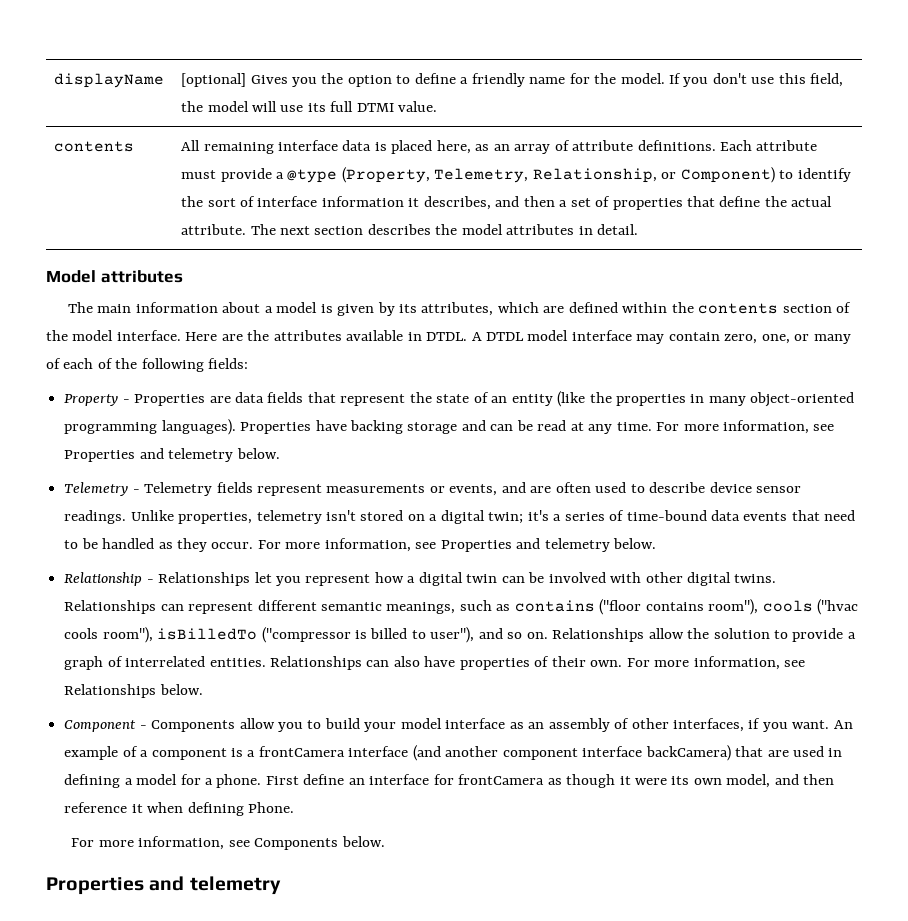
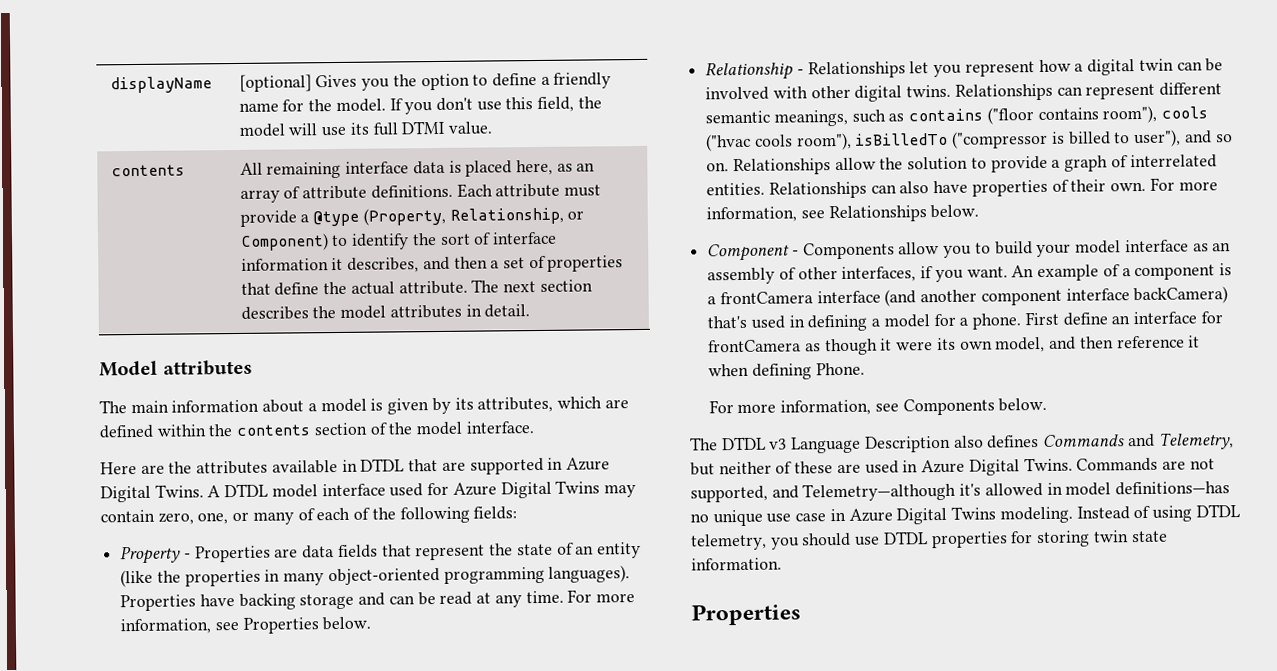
- Each attribute must provide a @type (Property, Telemetry, Relationship, or Component) to identify the sort of interface information it describes, and then a set of properties that define the actual attribute.
+ Each attribute must provide a @type (Property, Relationship, or Component) to identify the sort of interface information it describes, and then a set of properties that define the actual attribute.
- The main information about a model is given by its attributes, which are defined within the contents section of the model interface. Here are the attributes available in DTDL. A DTDL model interface may contain zero, one, or many of each of the following fields:
+ The main information about a model is given by its attributes, which are defined within the contents section of the model interface.
+ Here are the attributes available in DTDL that are supported in Azure Digital Twins. A DTDL model interface used for Azure Digital Twins may contain zero, one, or many of each of the following fields:
- Properties have backing storage and can be read at any time. For more information, see Properties and telemetry below.
- Telemetry - Telemetry fields represent measurements or events, and are often used to describe device sensor readings. Unlike properties, telemetry isn't stored on a digital twin; it's a series of time-bound data events that need to be handled as they occur. For more information, see Properties and telemetry below.
+ Properties have backing storage and can be read at any time. For more information, see Properties below.
- An example of a component is a frontCamera interface (and another component interface backCamera) that are used in defining a model for a phone.
+ An example of a component is a frontCamera interface (and another component interface backCamera) that's used in defining a model for a phone.
  For more information, see Components below.
- Properties and telemetry
+ The DTDL v3 Language Description also defines Commands and Telemetry, but neither of these are used in Azure Digital Twins. Commands are not supported, and Telemetry—although it's allowed in model definitions—has no unique use case in Azure Digital Twins modeling. Instead of using DTDL telemetry, you should use DTDL properties for storing twin state information.
+ Properties

